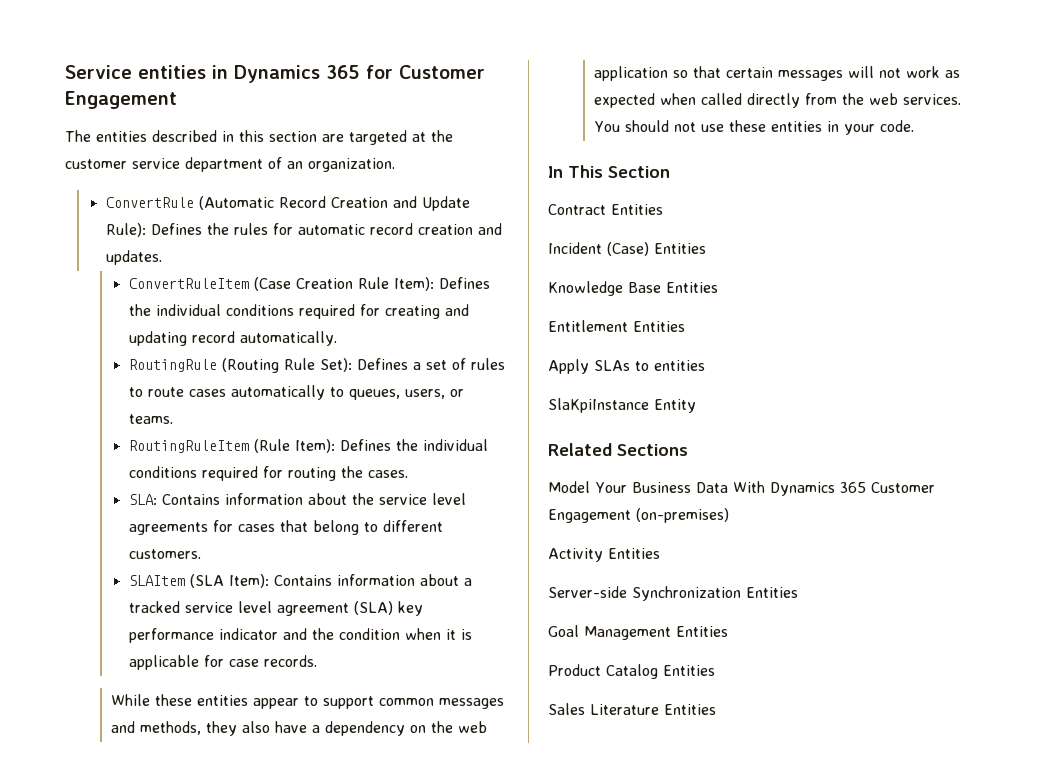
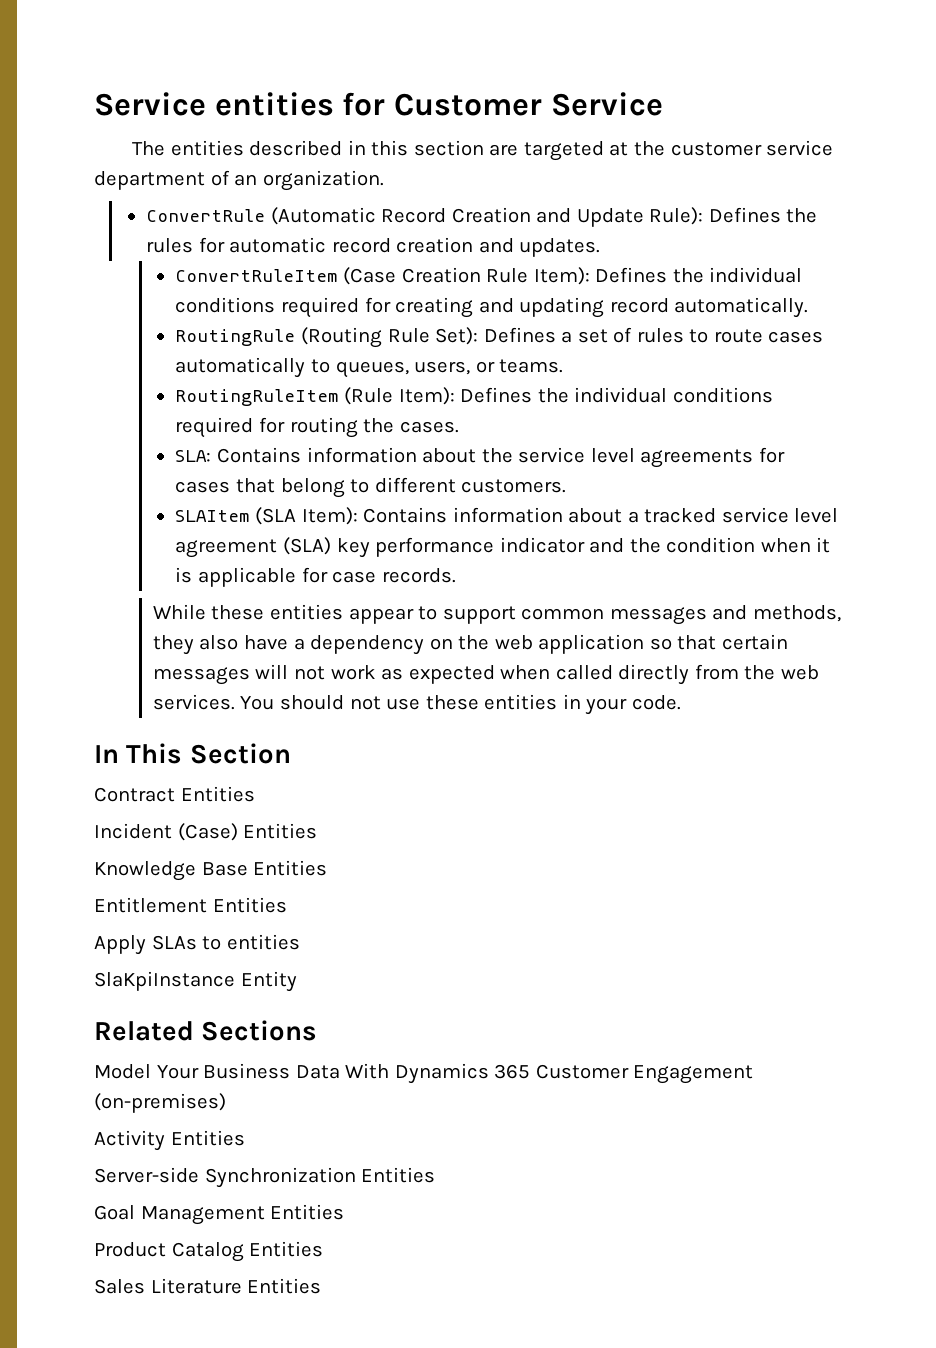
- Service entities in Dynamics 365 for Customer Engagement
+ Service entities for Customer Service

